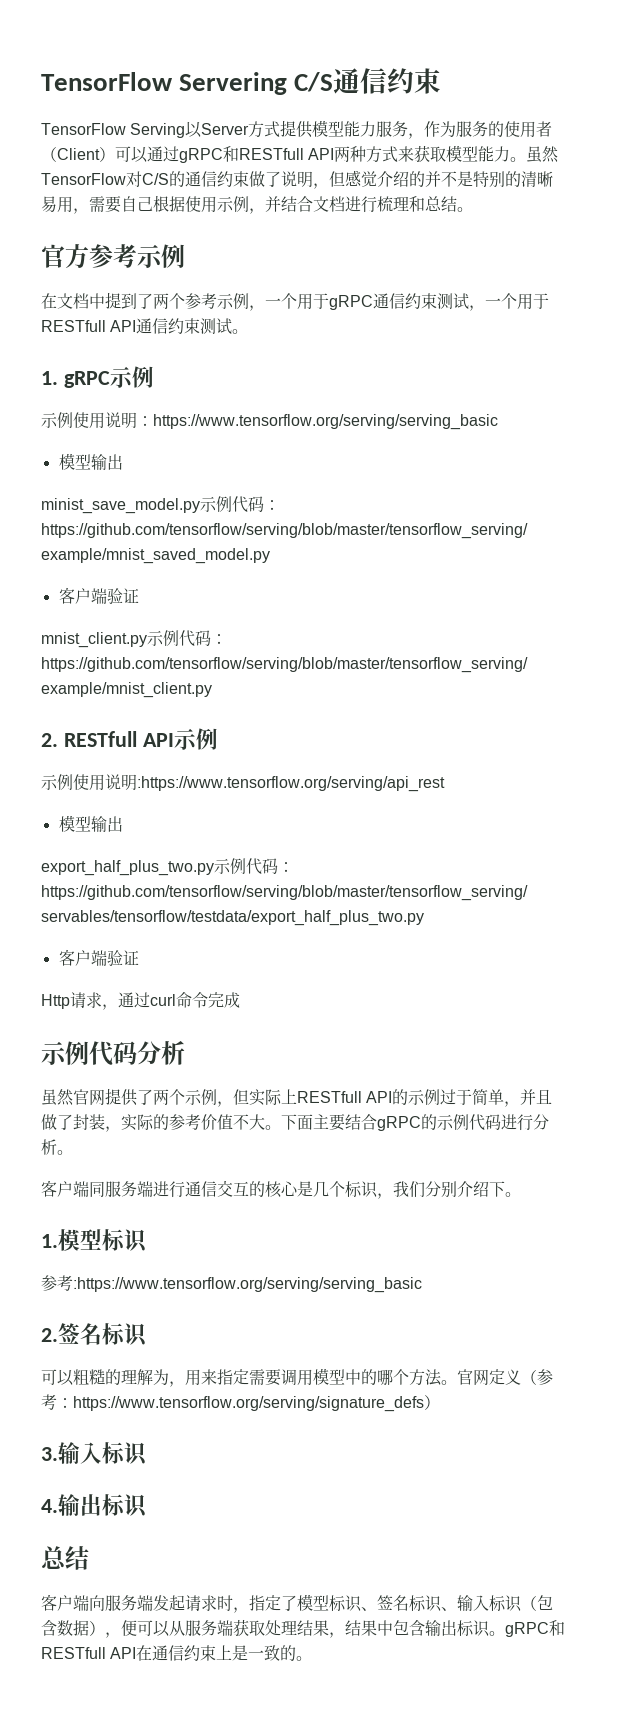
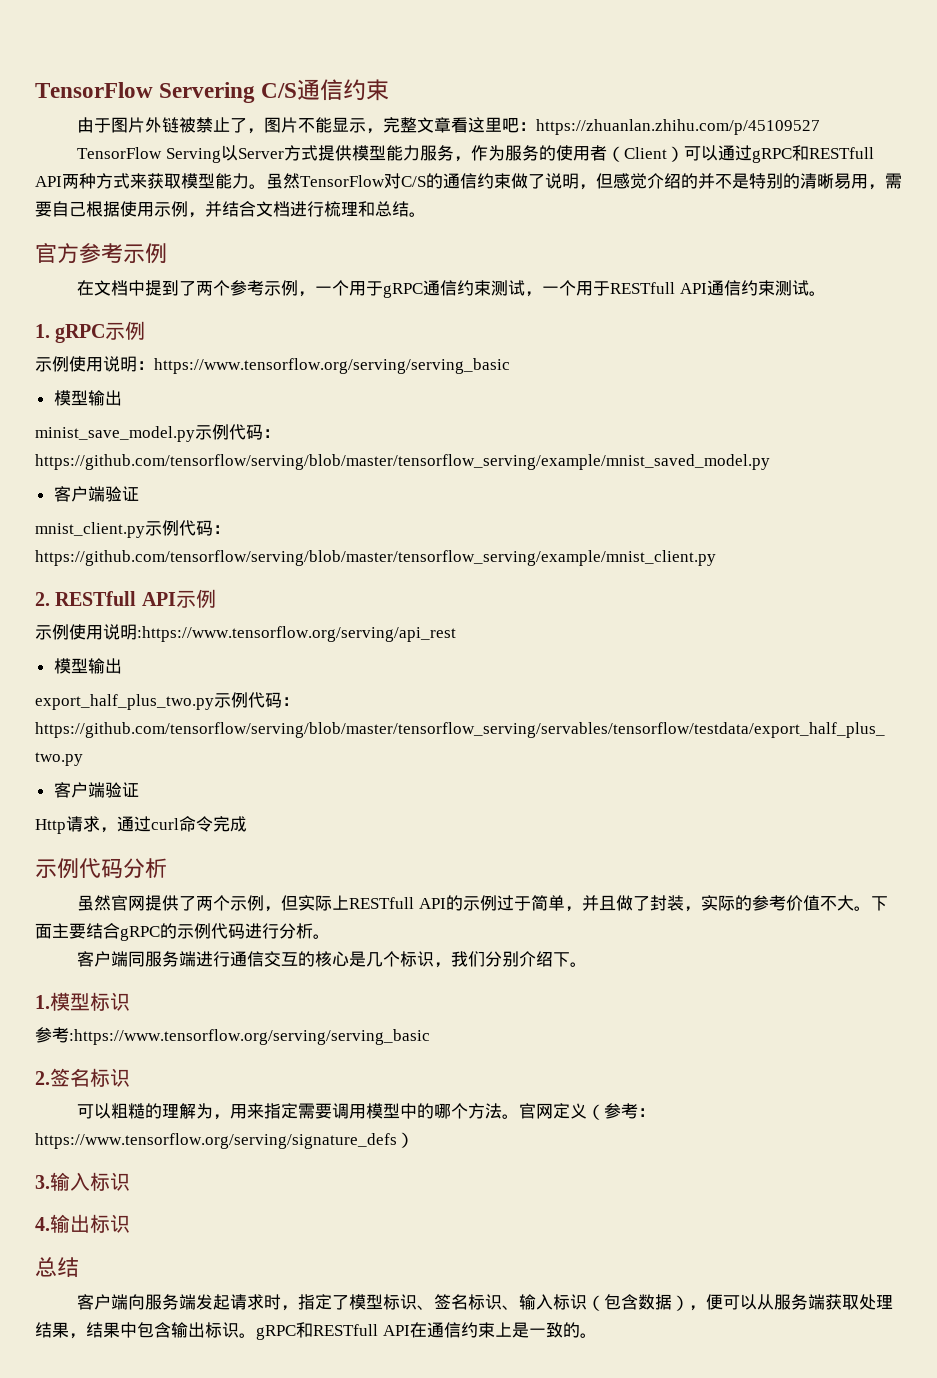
+ 由于图片外链被禁止了，图片不能显示，完整文章看这里吧：https://zhuanlan.zhihu.com/p/45109527

